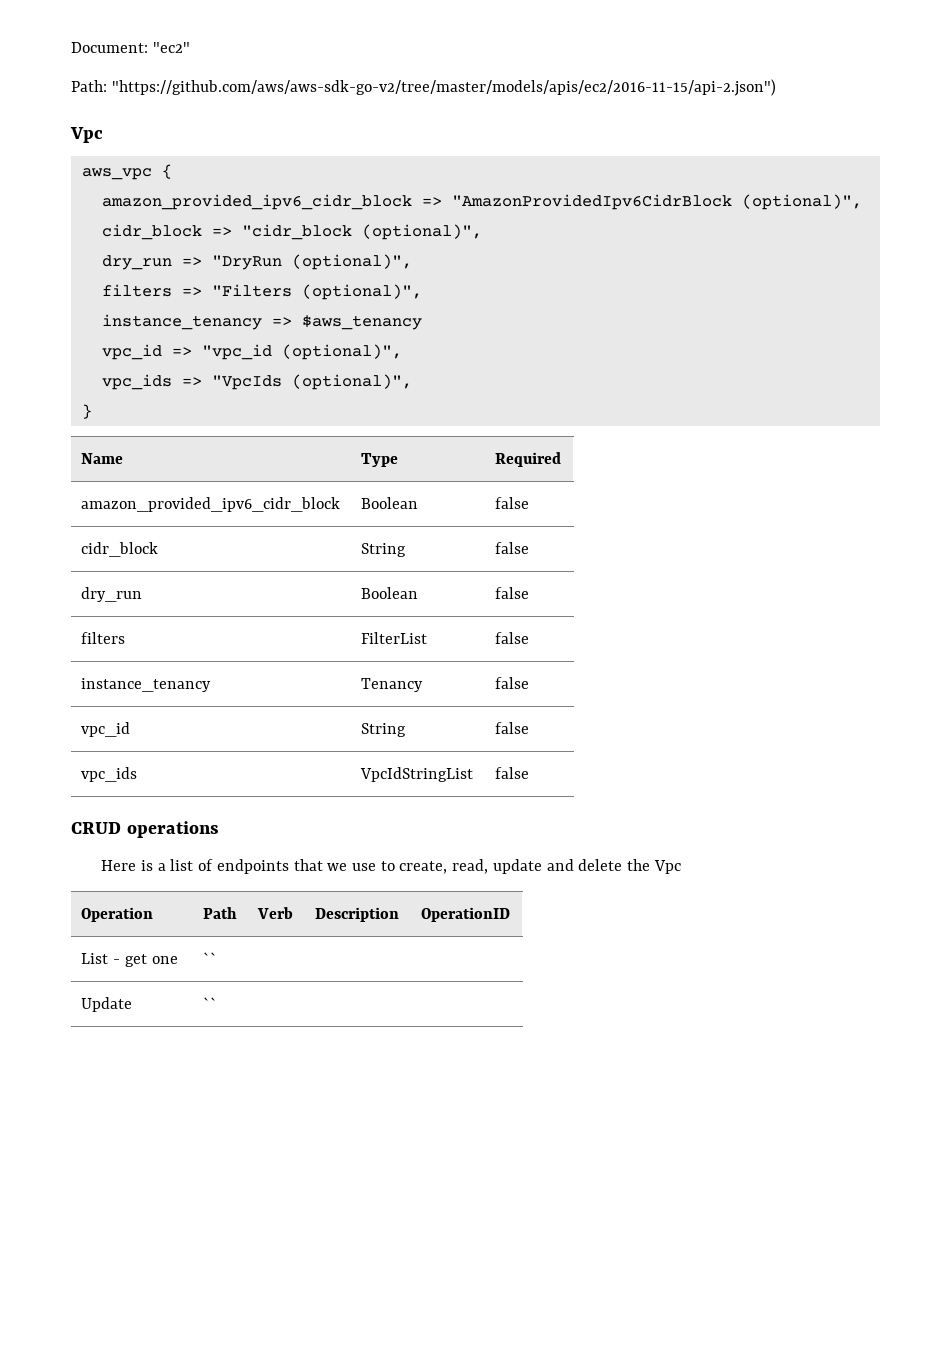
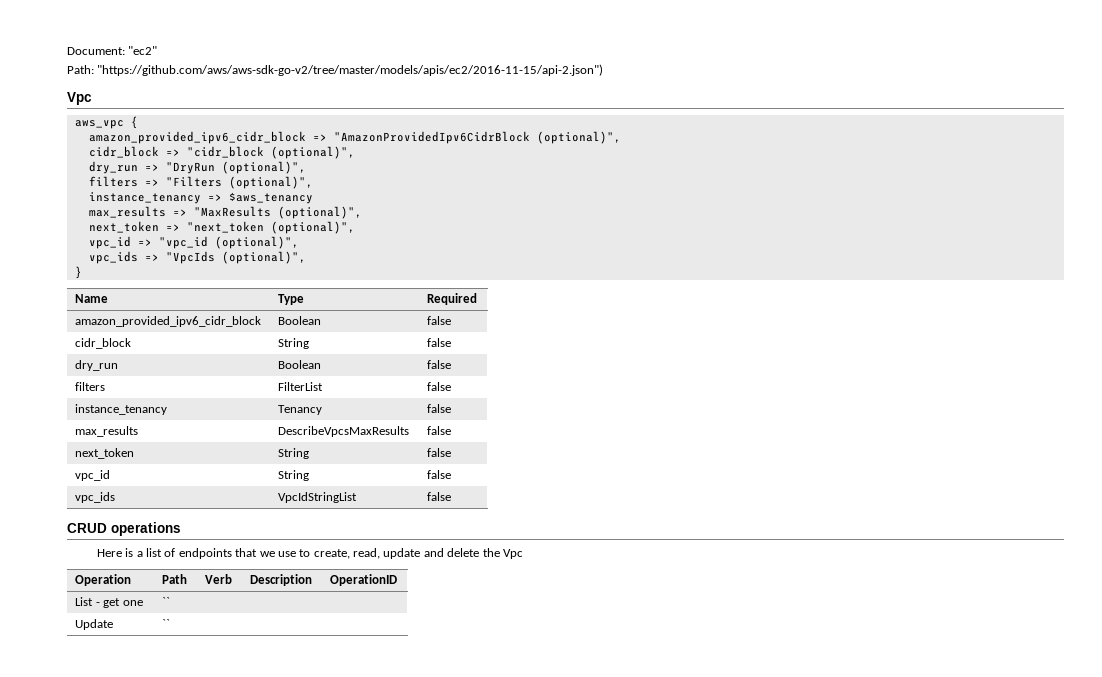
+ max_results => "MaxResults (optional)",
+ next_token => "next_token (optional)",
+ max_results | DescribeVpcsMaxResults | false
+ next_token | String | false

